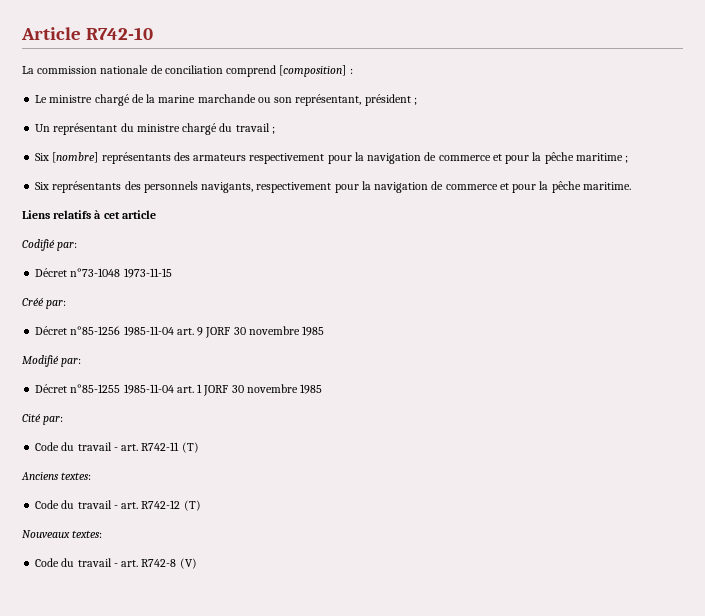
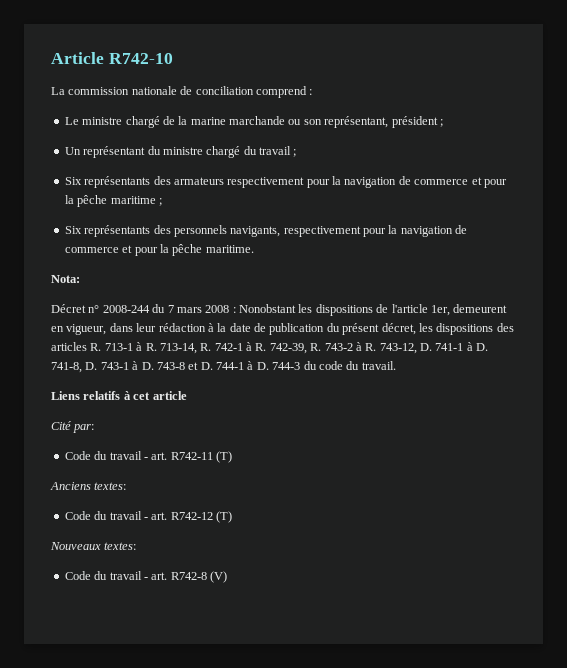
- La commission nationale de conciliation comprend [composition] :
+ La commission nationale de conciliation comprend :
- Six [nombre] représentants des armateurs respectivement pour la navigation de commerce et pour la pêche maritime ;
+ Six représentants des armateurs respectivement pour la navigation de commerce et pour la pêche maritime ;
+ Nota:
+ Décret n° 2008-244 du 7 mars 2008 : Nonobstant les dispositions de l'article 1er, demeurent en vigueur, dans leur rédaction à la date de publication du présent décret, les dispositions des articles R. 713-1 à R. 713-14, R. 742-1 à R. 742-39, R. 743-2 à R. 743-12, D. 741-1 à D. 741-8, D. 743-1 à D. 743-8 et D. 744-1 à D. 744-3 du code du travail.
- Codifié par:
- Décret n°73-1048 1973-11-15
- Créé par:
- Décret n°85-1256 1985-11-04 art. 9 JORF 30 novembre 1985
- Modifié par:
- Décret n°85-1255 1985-11-04 art. 1 JORF 30 novembre 1985

